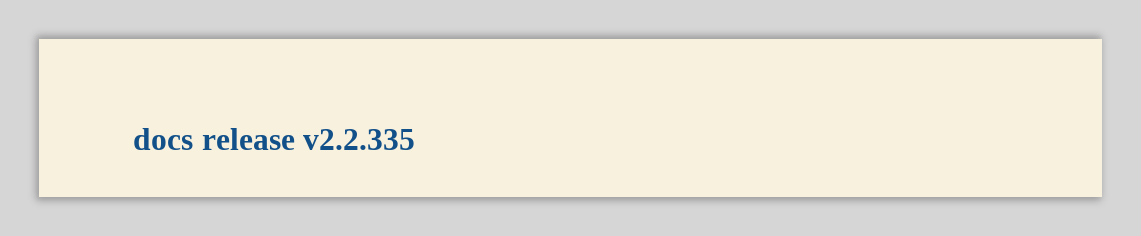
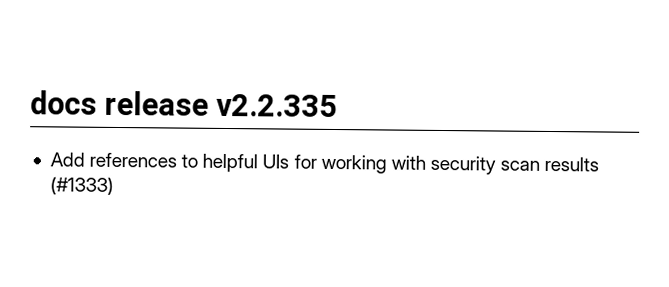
+ Add references to helpful UIs for working with security scan results (#1333)

